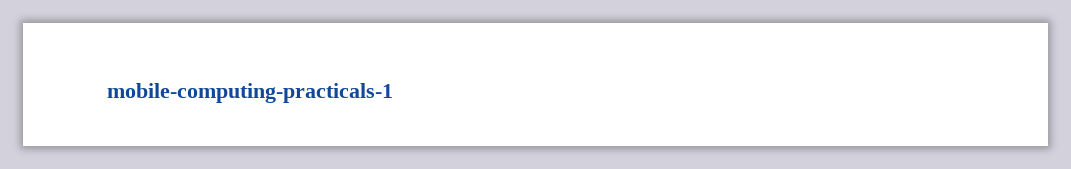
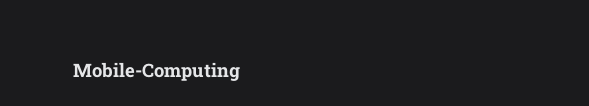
- mobile-computing-practicals-1
+ Mobile-Computing

